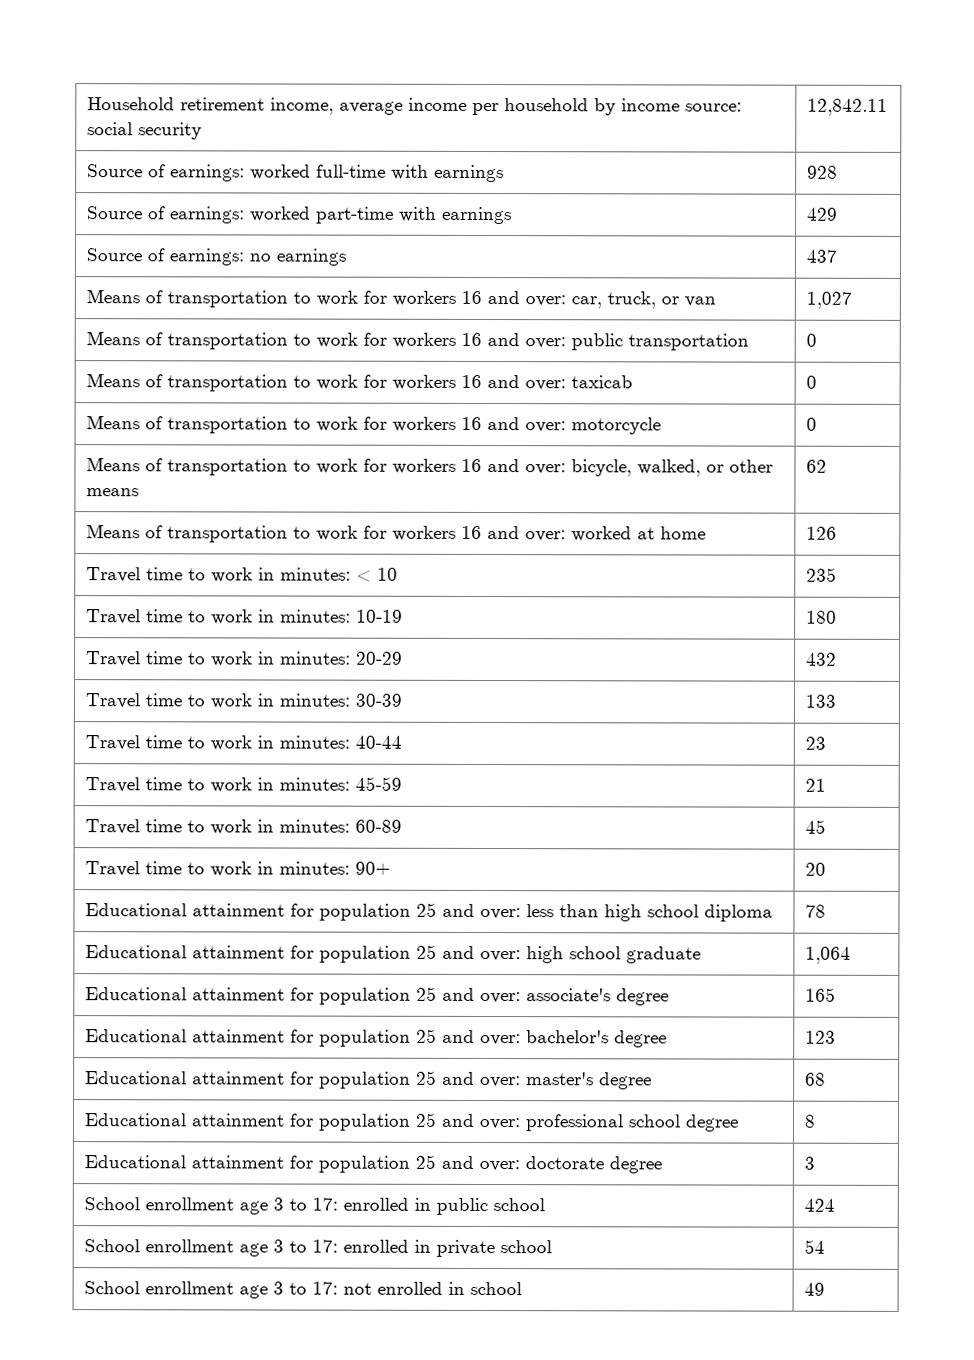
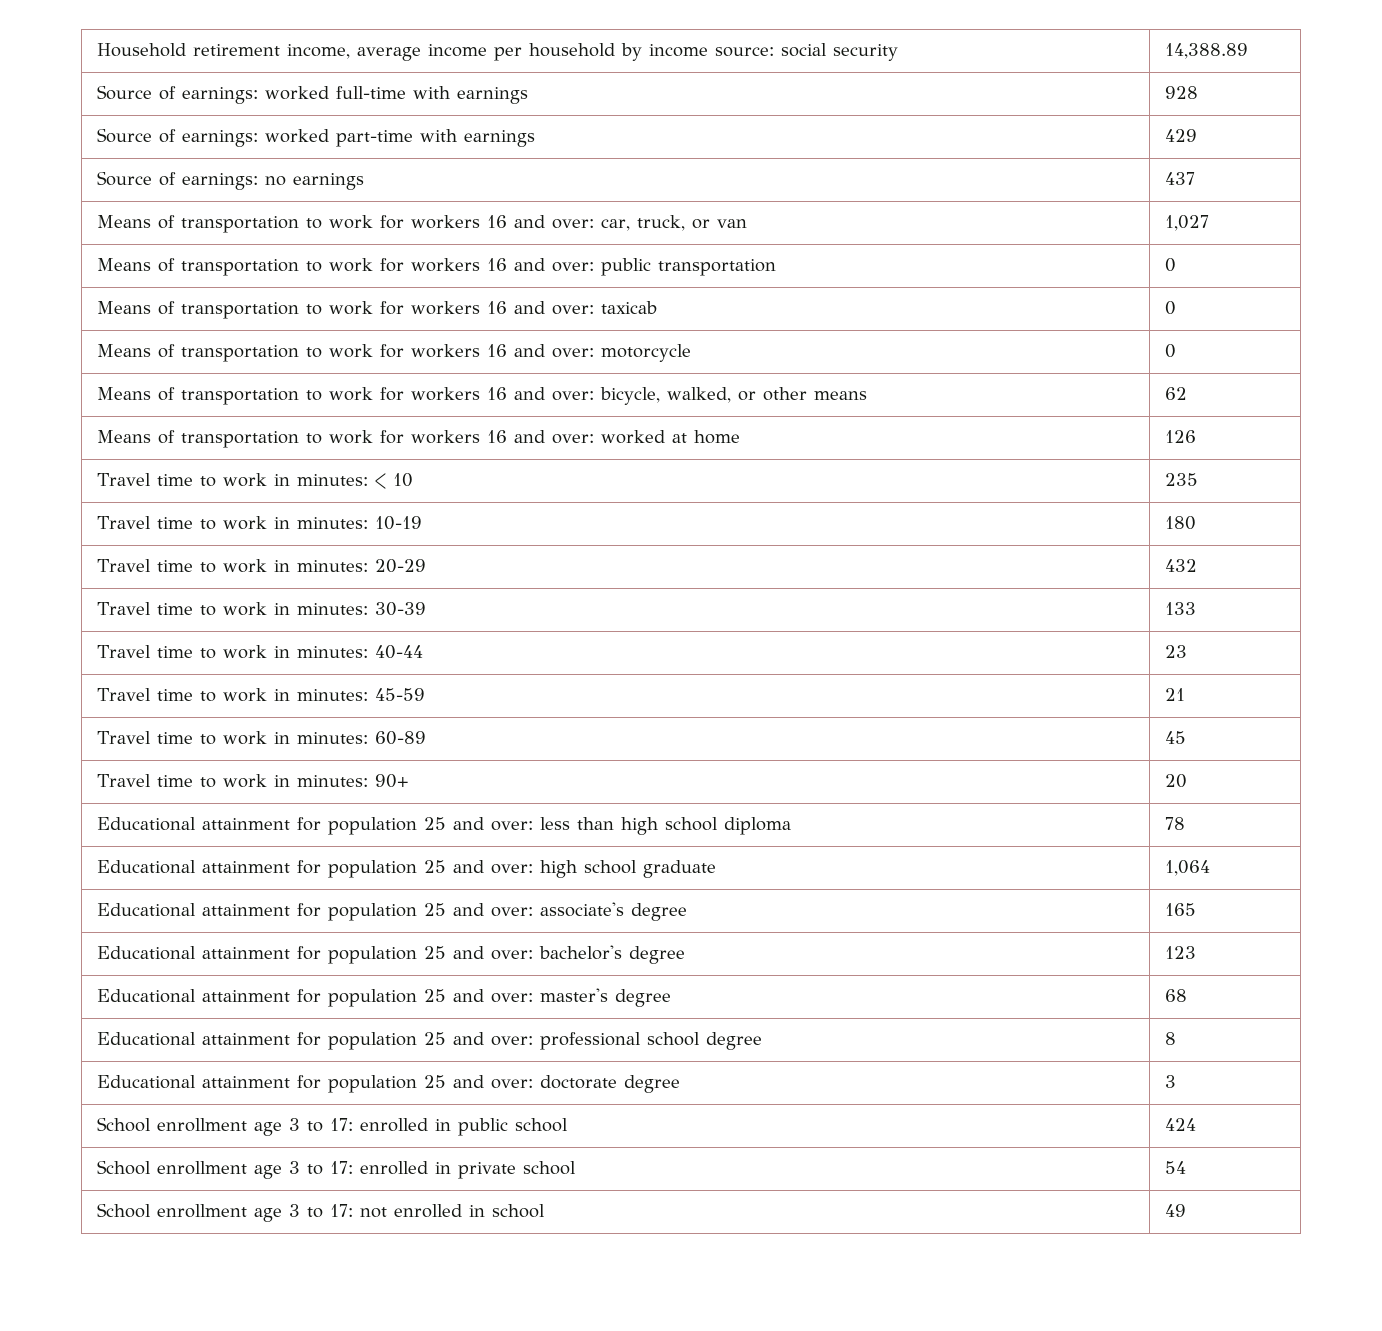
- Household retirement income, average income per household by income source: social security | 12,842.11
+ Household retirement income, average income per household by income source: social security | 14,388.89

